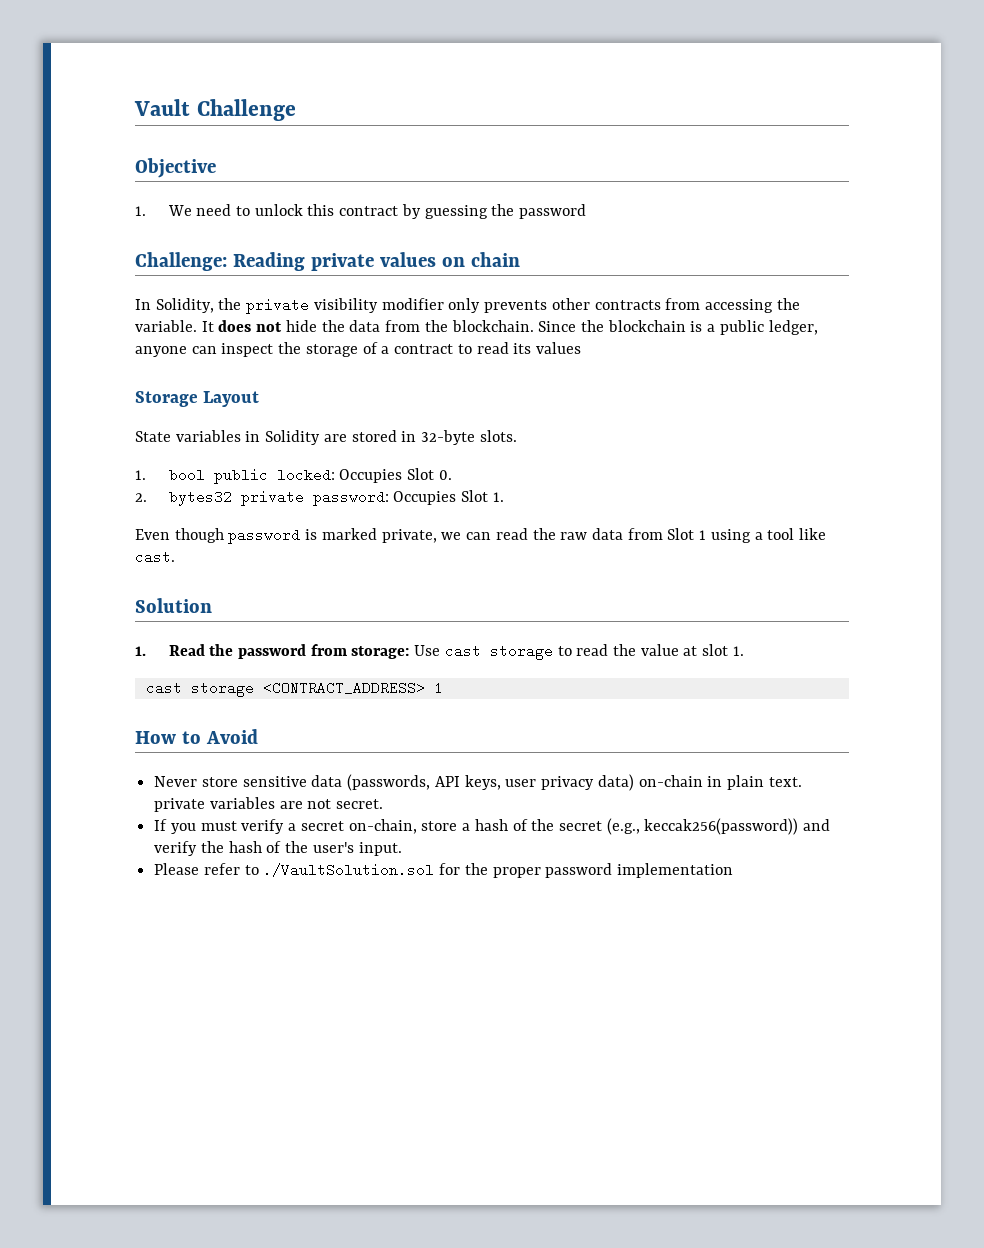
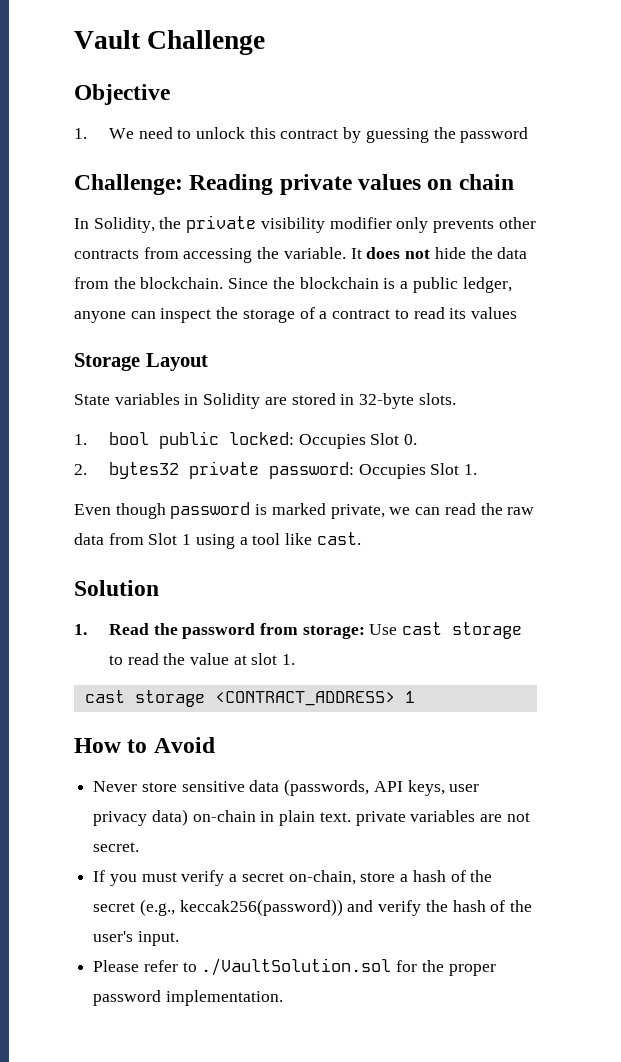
- Please refer to ./VaultSolution.sol for the proper password implementation
+ Please refer to ./VaultSolution.sol for the proper password implementation.

